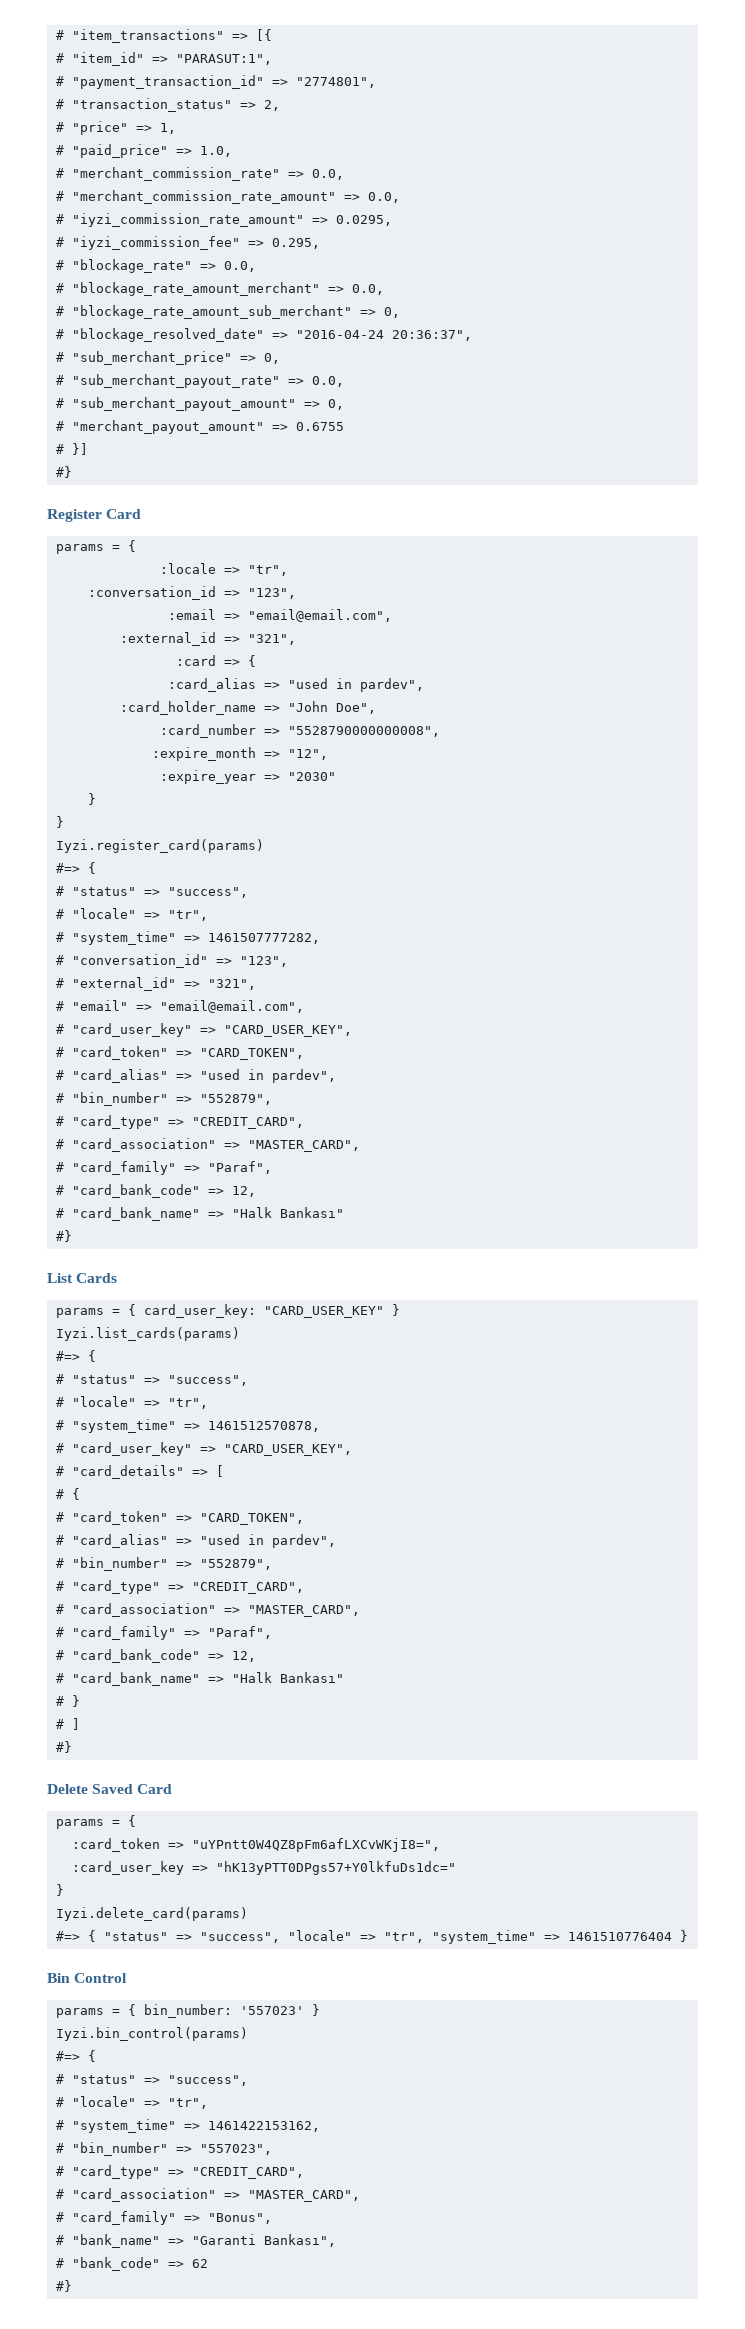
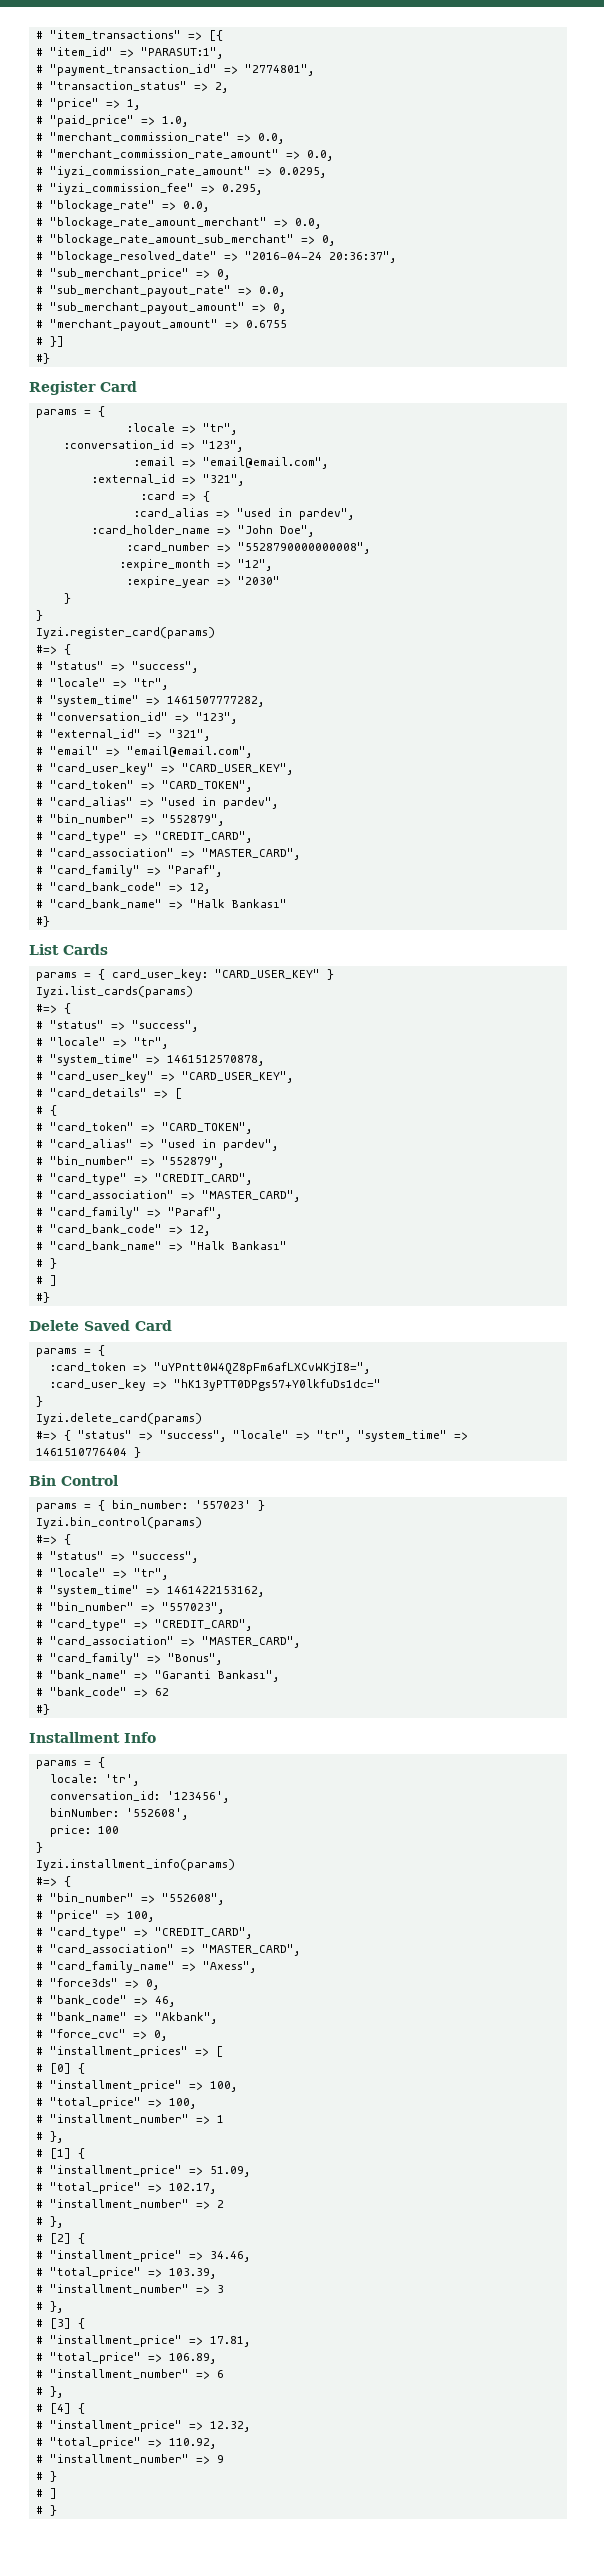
+ Installment Info
+ params = {
+ locale: 'tr',
+ conversation_id: '123456',
+ binNumber: '552608',
+ price: 100
+ }
+ Iyzi.installment_info(params)
+ #=> {
+ # "bin_number" => "552608",
+ # "price" => 100,
+ # "card_type" => "CREDIT_CARD",
+ # "card_association" => "MASTER_CARD",
+ # "card_family_name" => "Axess",
+ # "force3ds" => 0,
+ # "bank_code" => 46,
+ # "bank_name" => "Akbank",
+ # "force_cvc" => 0,
+ # "installment_prices" => [
+ # [0] {
+ # "installment_price" => 100,
+ # "total_price" => 100,
+ # "installment_number" => 1
+ # },
+ # [1] {
+ # "installment_price" => 51.09,
+ # "total_price" => 102.17,
+ # "installment_number" => 2
+ # },
+ # [2] {
+ # "installment_price" => 34.46,
+ # "total_price" => 103.39,
+ # "installment_number" => 3
+ # },
+ # [3] {
+ # "installment_price" => 17.81,
+ # "total_price" => 106.89,
+ # "installment_number" => 6
+ # },
+ # [4] {
+ # "installment_price" => 12.32,
+ # "total_price" => 110.92,
+ # "installment_number" => 9
+ # }
+ # ]
+ # }

